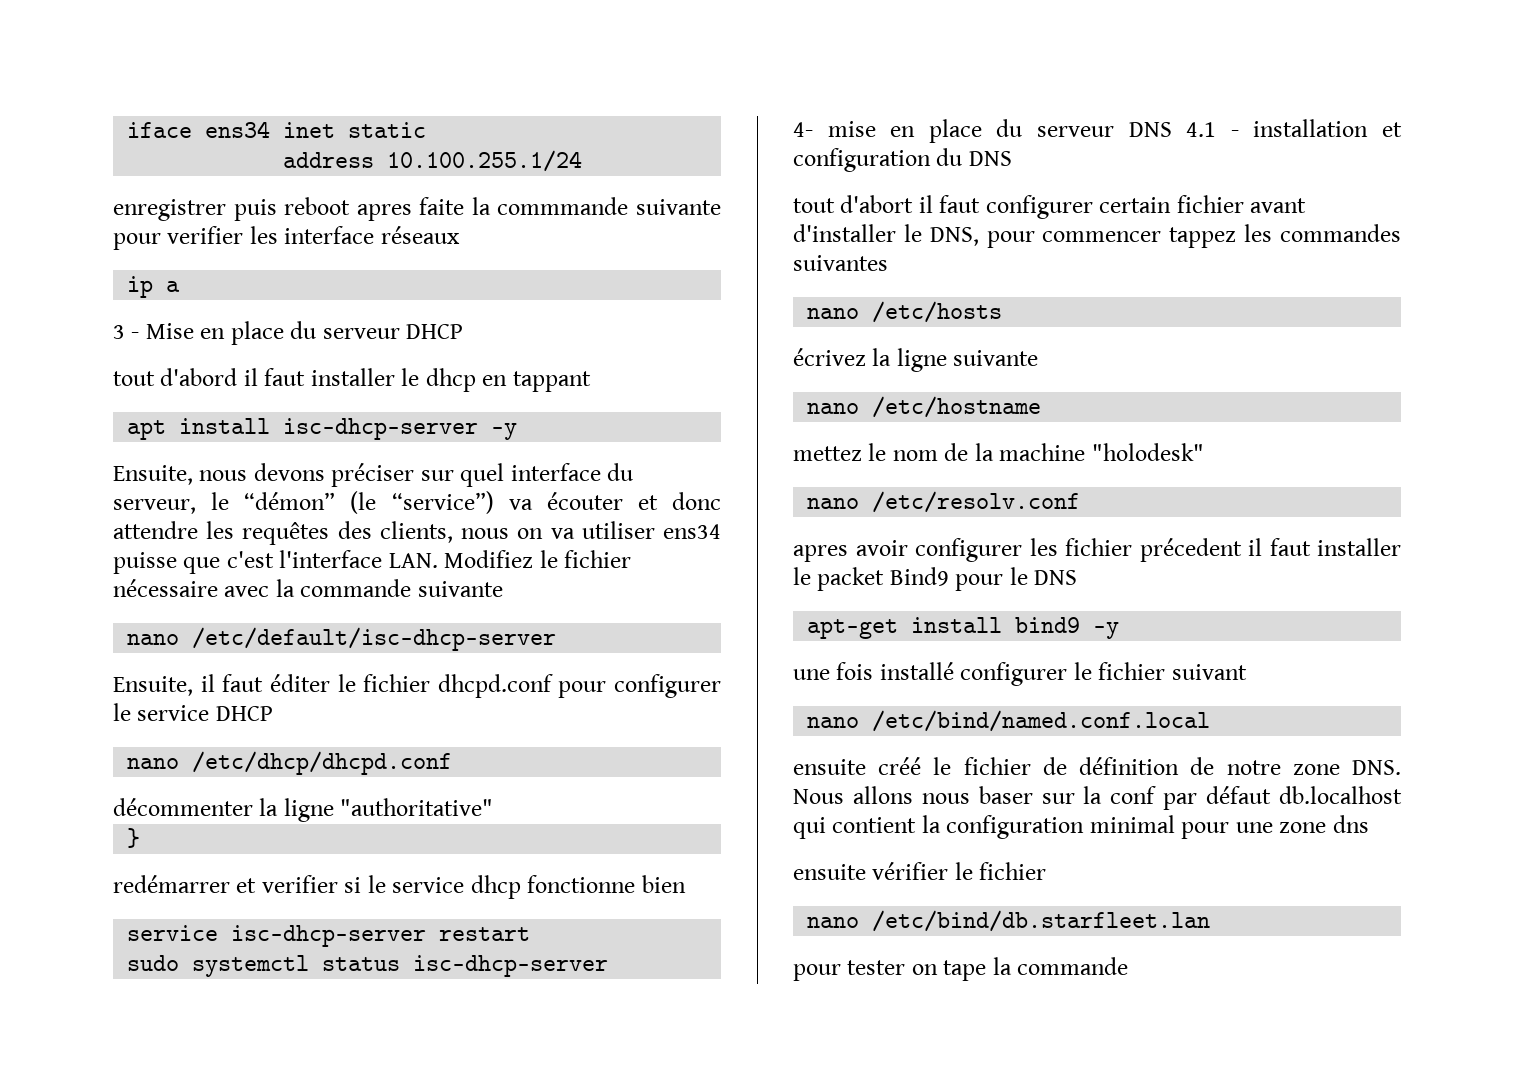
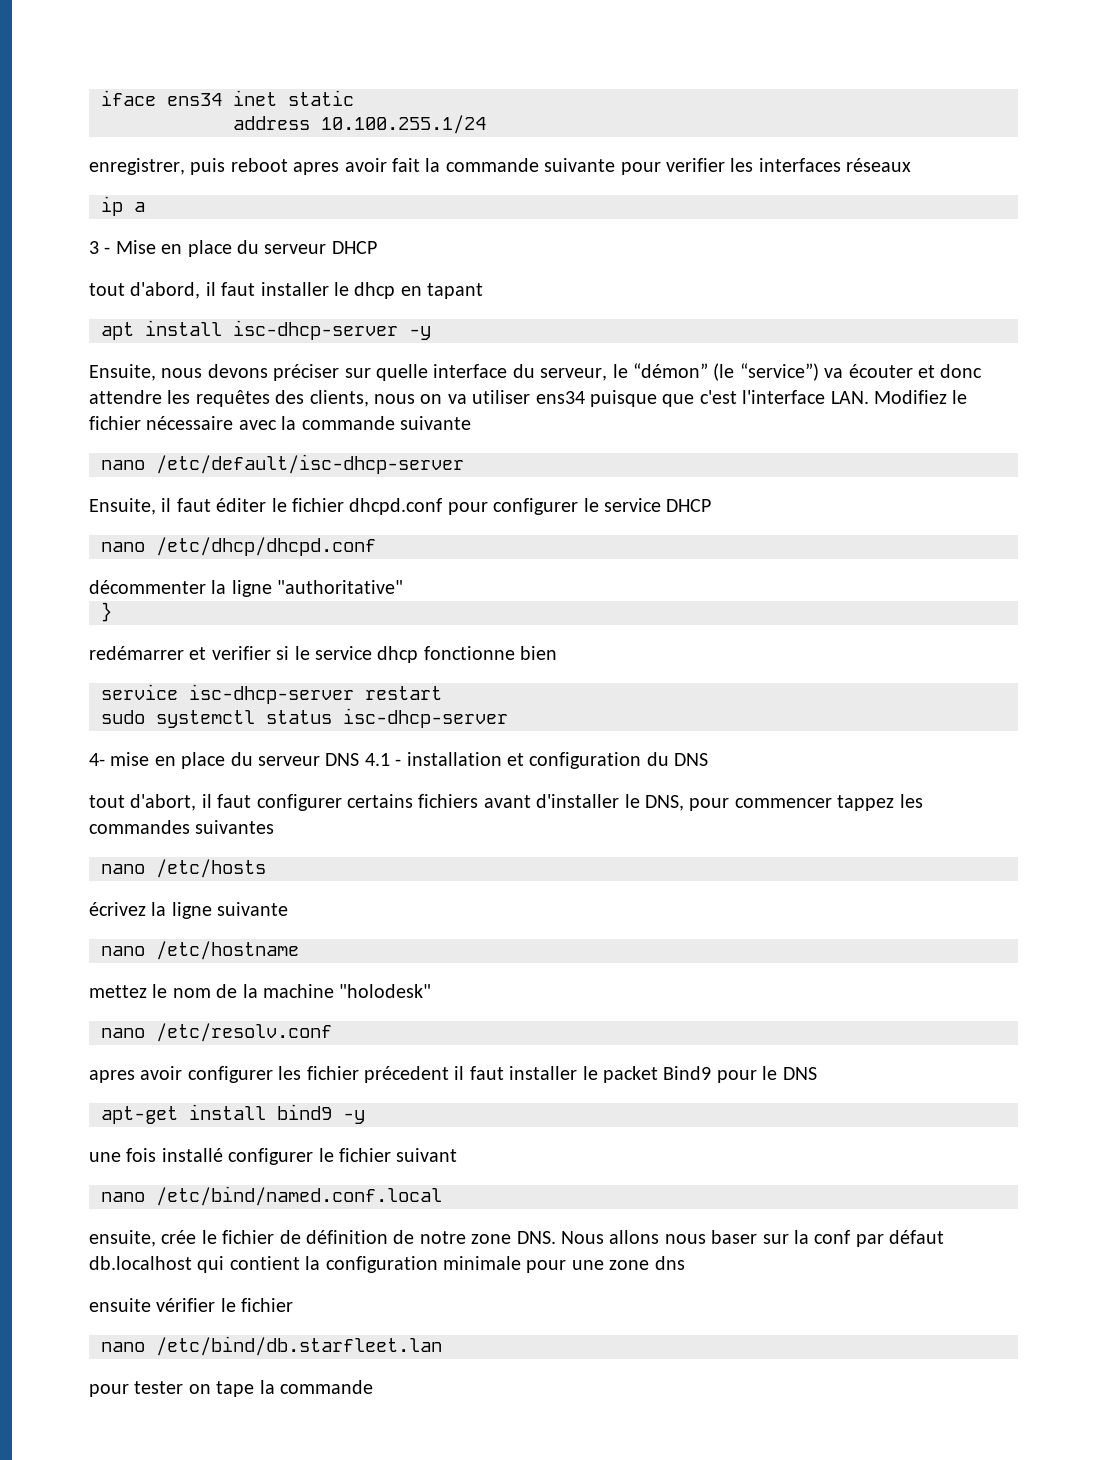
- enregistrer puis reboot apres faite la commmande suivante pour verifier les interface réseaux
+ enregistrer, puis reboot apres avoir fait la commande suivante pour verifier les interfaces réseaux
- tout d'abord il faut installer le dhcp en tappant
+ tout d'abord, il faut installer le dhcp en tapant
- Ensuite, nous devons préciser sur quel interface du serveur, le “démon” (le “service”) va écouter et donc attendre les requêtes des clients, nous on va utiliser ens34 puisse que c'est l'interface LAN. Modifiez le fichier nécessaire avec la commande suivante
+ Ensuite, nous devons préciser sur quelle interface du serveur, le “démon” (le “service”) va écouter et donc attendre les requêtes des clients, nous on va utiliser ens34 puisque que c'est l'interface LAN. Modifiez le fichier nécessaire avec la commande suivante
- tout d'abort il faut configurer certain fichier avant d'installer le DNS, pour commencer tappez les commandes suivantes
+ tout d'abort, il faut configurer certains fichiers avant d'installer le DNS, pour commencer tappez les commandes suivantes
- ensuite créé le fichier de définition de notre zone DNS. Nous allons nous baser sur la conf par défaut db.localhost qui contient la configuration minimal pour une zone dns
+ ensuite, crée le fichier de définition de notre zone DNS. Nous allons nous baser sur la conf par défaut db.localhost qui contient la configuration minimale pour une zone dns

